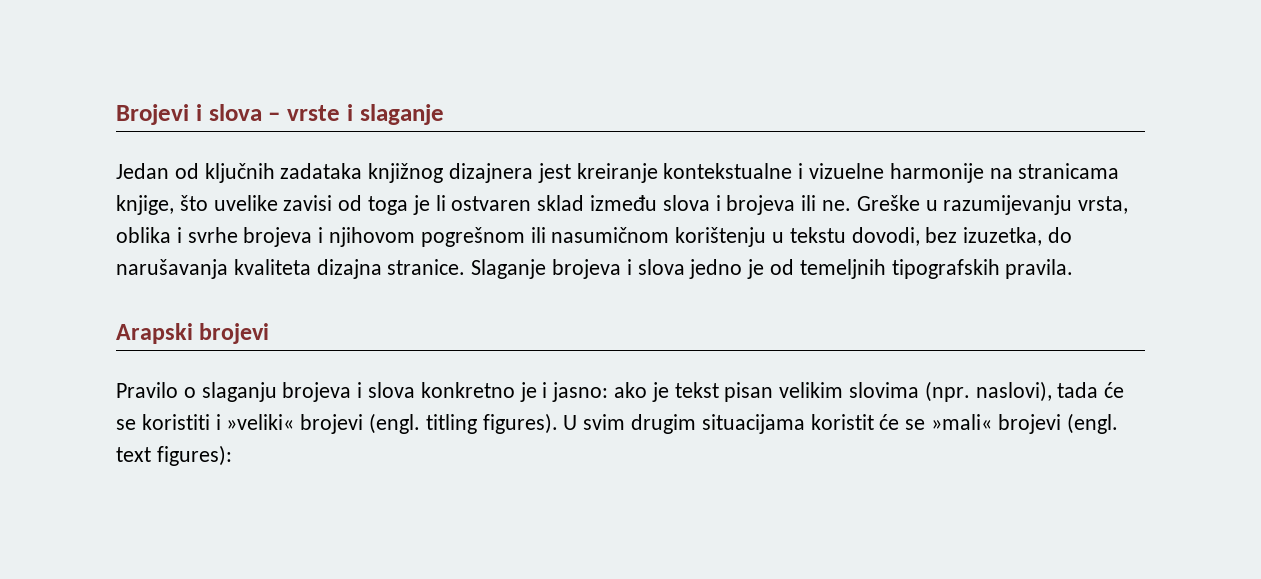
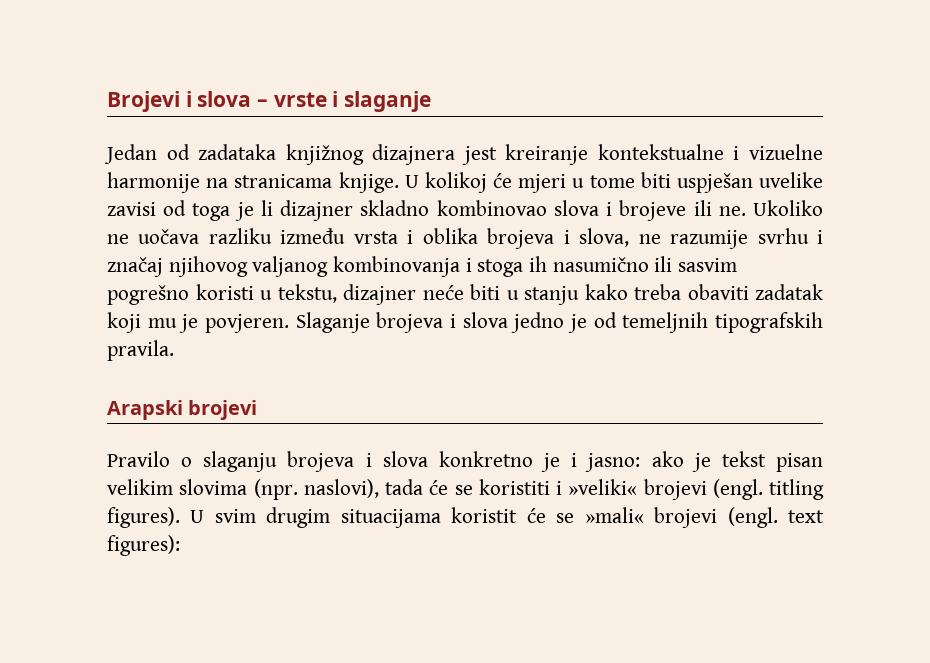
- Jedan od ključnih zadataka knjižnog dizajnera jest kreiranje kontekstualne i vizuelne harmonije na stranicama knjige, što uvelike zavisi od toga je li ostvaren sklad između slova i brojeva ili ne.
+ Jedan od zadataka knjižnog dizajnera jest kreiranje kontekstualne i vizuelne harmonije na stranicama knjige. U kolikoj će mjeri u tome biti uspješan uvelike zavisi od toga je li dizajner skladno kombinovao slova i brojeve ili ne.
- Greške u razumijevanju vrsta, oblika i svrhe brojeva i njihovom pogrešnom ili nasumičnom korištenju u tekstu dovodi, bez izuzetka, do narušavanja kvaliteta dizajna stranice.
+ Ukoliko ne uočava razliku između vrsta i oblika brojeva i slova, ne razumije svrhu i značaj njihovog valjanog kombinovanja i stoga ih nasumično ili sasvim pogrešno koristi u tekstu, dizajner neće biti u stanju kako treba obaviti zadatak koji mu je povjeren.

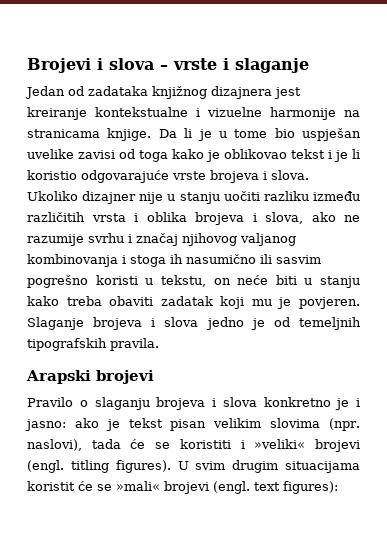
- U kolikoj će mjeri u tome biti uspješan uvelike zavisi od toga je li dizajner skladno kombinovao slova i brojeve ili ne. Ukoliko ne uočava razliku između vrsta i oblika brojeva i slova, ne razumije svrhu i značaj njihovog valjanog kombinovanja i stoga ih nasumično ili sasvim pogrešno koristi u tekstu, dizajner neće biti u stanju kako treba obaviti zadatak koji mu je povjeren.
+ Da li je u tome bio uspješan uvelike zavisi od toga kako je oblikovao tekst i je li koristio odgovarajuće vrste brojeva i slova. Ukoliko dizajner nije u stanju uočiti razliku između različitih vrsta i oblika brojeva i slova, ako ne razumije svrhu i značaj njihovog valjanog kombinovanja i stoga ih nasumično ili sasvim pogrešno koristi u tekstu, on neće biti u stanju kako treba obaviti zadatak koji mu je povjeren.

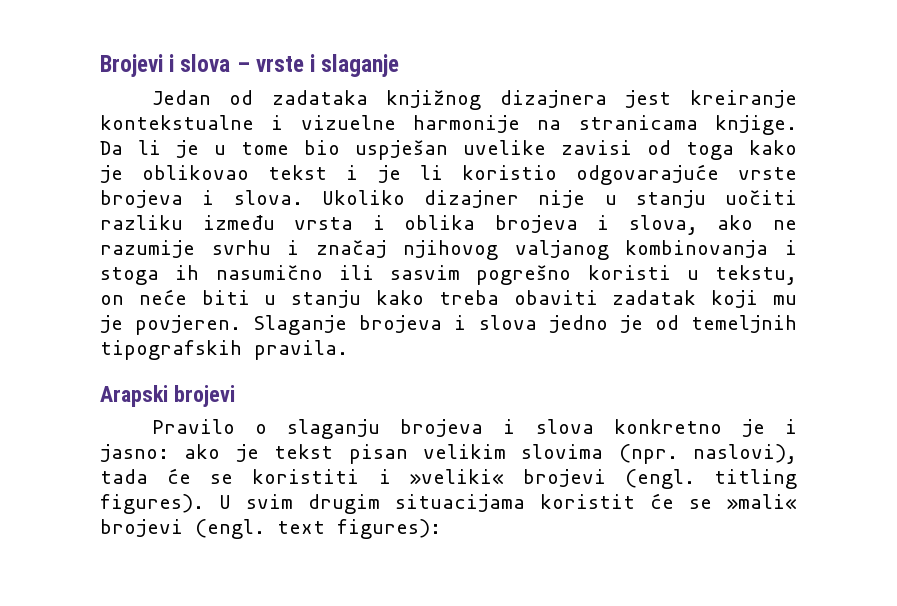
- Ukoliko dizajner nije u stanju uočiti razliku između različitih vrsta i oblika brojeva i slova, ako ne razumije svrhu i značaj njihovog valjanog kombinovanja i stoga ih nasumično ili sasvim pogrešno koristi u tekstu, on neće biti u stanju kako treba obaviti zadatak koji mu je povjeren.
+ Ukoliko dizajner nije u stanju uočiti razliku između vrsta i oblika brojeva i slova, ako ne razumije svrhu i značaj njihovog valjanog kombinovanja i stoga ih nasumično ili sasvim pogrešno koristi u tekstu, on neće biti u stanju kako treba obaviti zadatak koji mu je povjeren.

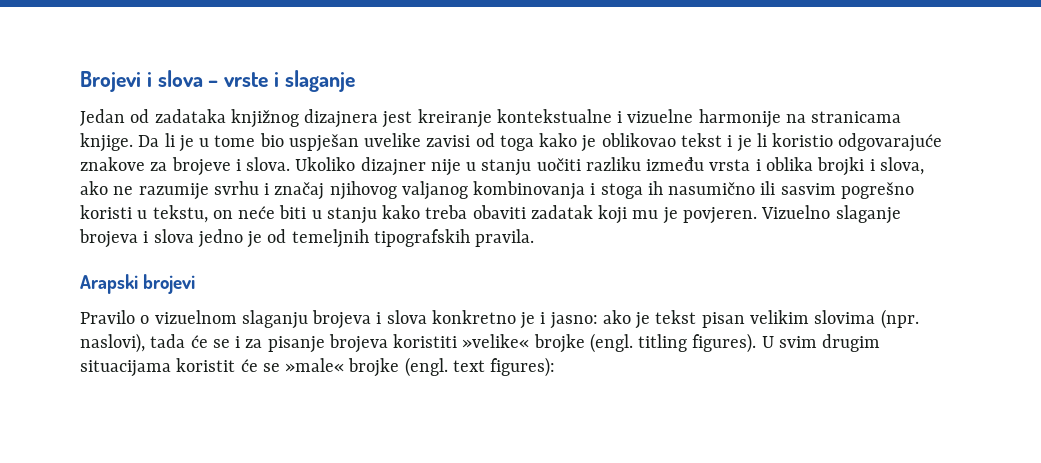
- Da li je u tome bio uspješan uvelike zavisi od toga kako je oblikovao tekst i je li koristio odgovarajuće vrste brojeva i slova.
+ Da li je u tome bio uspješan uvelike zavisi od toga kako je oblikovao tekst i je li koristio odgovarajuće znakove za brojeve i slova.
- Ukoliko dizajner nije u stanju uočiti razliku između vrsta i oblika brojeva i slova, ako ne razumije svrhu i značaj njihovog valjanog kombinovanja i stoga ih nasumično ili sasvim pogrešno koristi u tekstu, on neće biti u stanju kako treba obaviti zadatak koji mu je povjeren.
+ Ukoliko dizajner nije u stanju uočiti razliku između vrsta i oblika brojki i slova, ako ne razumije svrhu i značaj njihovog valjanog kombinovanja i stoga ih nasumično ili sasvim pogrešno koristi u tekstu, on neće biti u stanju kako treba obaviti zadatak koji mu je povjeren.
- Slaganje brojeva i slova jedno je od temeljnih tipografskih pravila.
+ Vizuelno slaganje brojeva i slova jedno je od temeljnih tipografskih pravila.
- Pravilo o slaganju brojeva i slova konkretno je i jasno: ako je tekst pisan velikim slovima (npr. naslovi), tada će se koristiti i »veliki« brojevi (engl. titling figures).
+ Pravilo o vizuelnom slaganju brojeva i slova konkretno je i jasno: ako je tekst pisan velikim slovima (npr. naslovi), tada će se i za pisanje brojeva koristiti »velike« brojke (engl. titling figures).
- U svim drugim situacijama koristit će se »mali« brojevi (engl. text figures):
+ U svim drugim situacijama koristit će se »male« brojke (engl. text figures):

